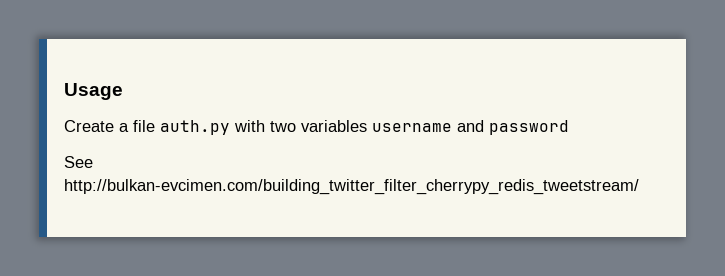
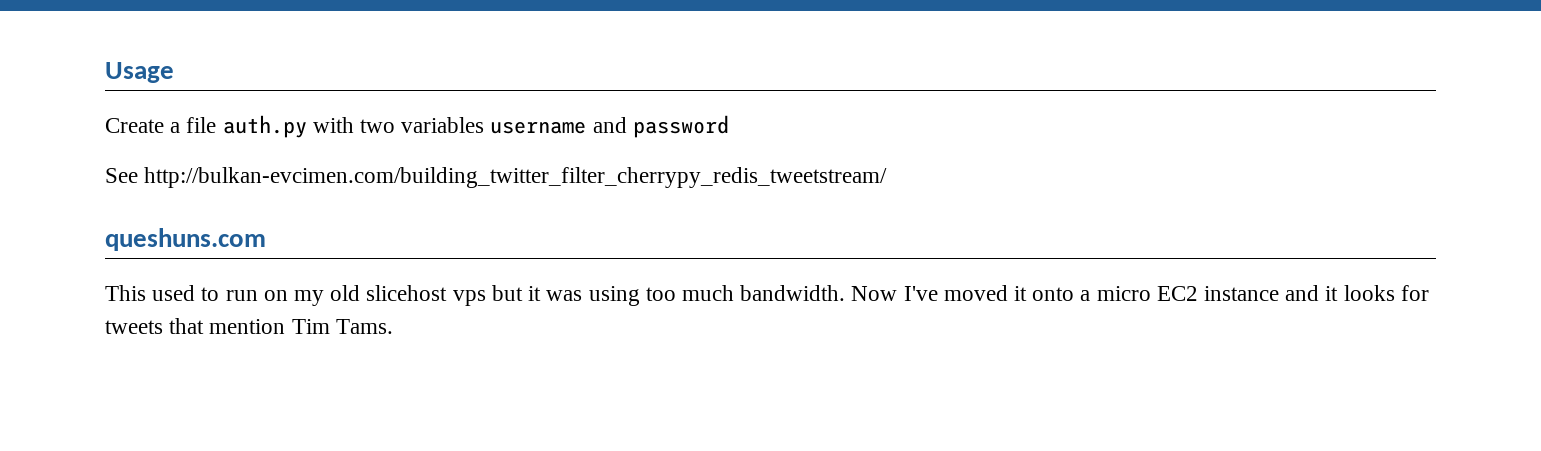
+ queshuns.com
+ This used to run on my old slicehost vps but it was using too much bandwidth. Now I've moved it onto a micro EC2 instance and it looks for tweets that mention Tim Tams.

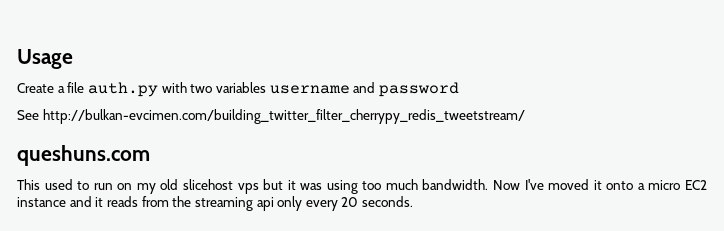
- Now I've moved it onto a micro EC2 instance and it looks for tweets that mention Tim Tams.
+ Now I've moved it onto a micro EC2 instance and it reads from the streaming api only every 20 seconds.

